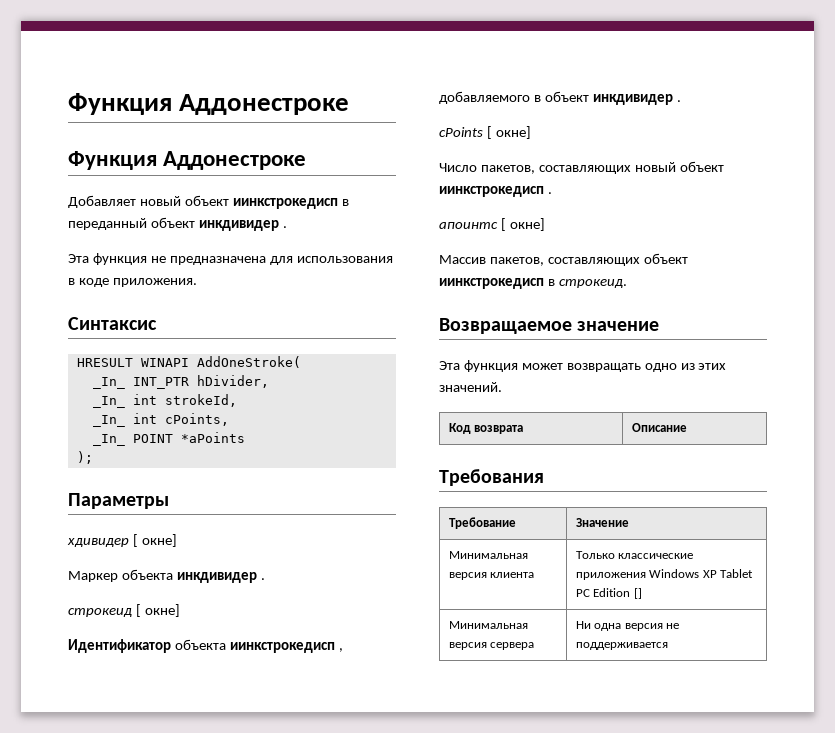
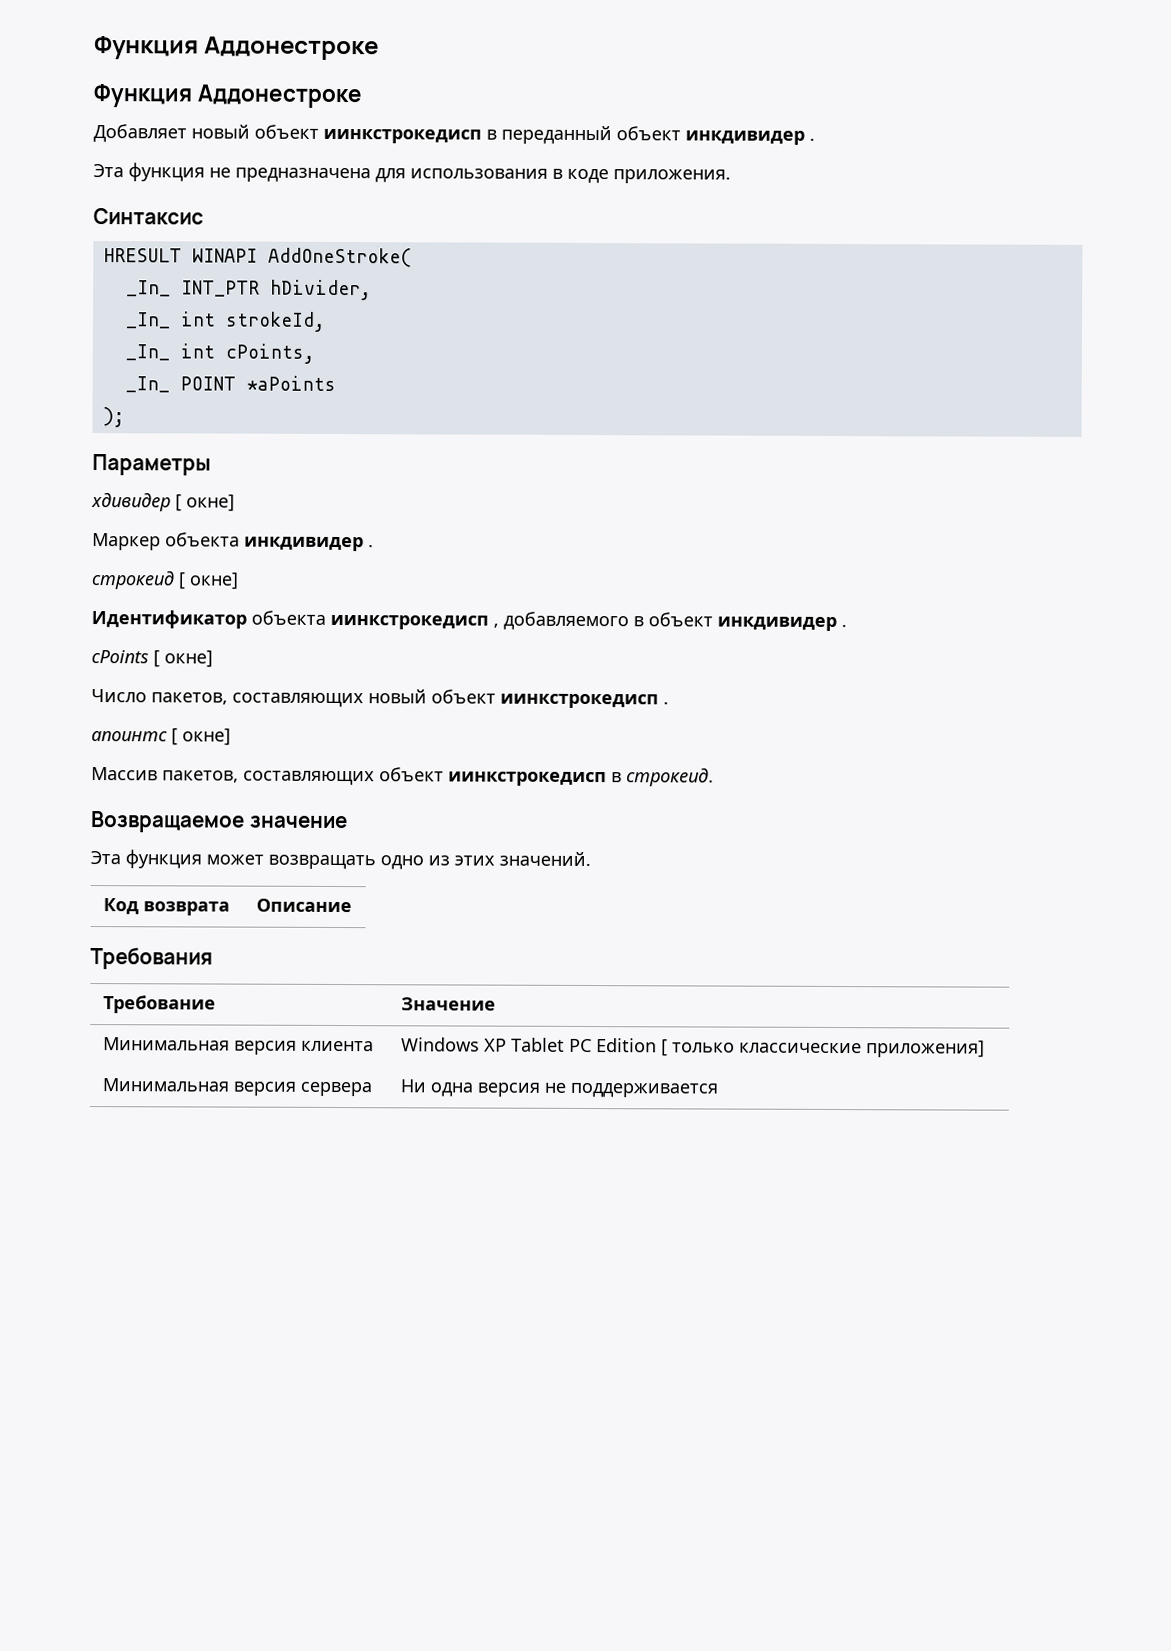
- Минимальная версия клиента | Только классические приложения Windows XP Tablet PC Edition []
+ Минимальная версия клиента | Windows XP Tablet PC Edition [ только классические приложения]

